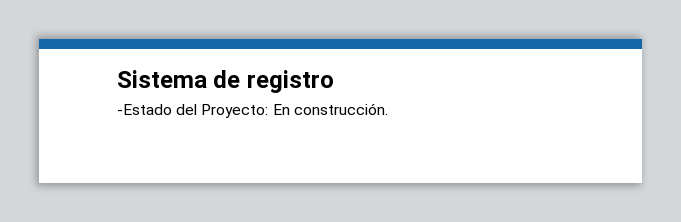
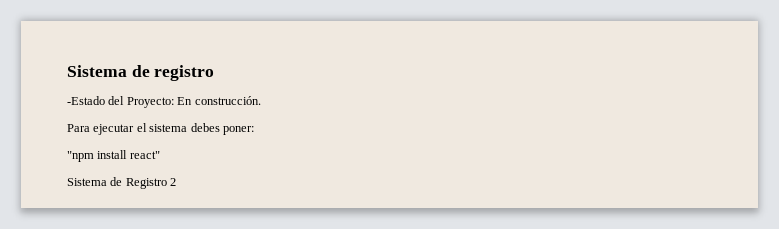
+ Para ejecutar el sistema debes poner:
+ "npm install react"
+ Sistema de Registro 2

